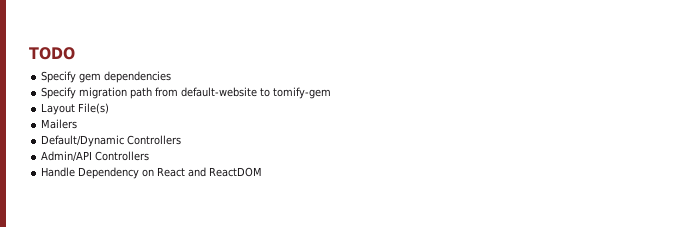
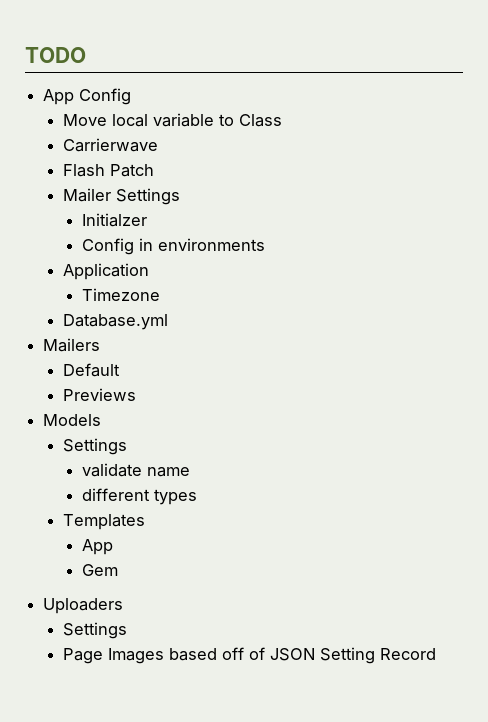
- Specify gem dependencies
- Specify migration path from default-website to tomify-gem
- Layout File(s)
+ App Config
+ Move local variable to Class
+ Carrierwave
+ Flash Patch
+ Mailer Settings
+ Initialzer
+ Config in environments
+ Application
+ Timezone
+ Database.yml
  Mailers
- Default/Dynamic Controllers
- Admin/API Controllers
- Handle Dependency on React and ReactDOM
+ Default
+ Previews
+ Models
+ Settings
+ validate name
+ different types
+ Templates
+ App
+ Gem
+ Uploaders
+ Settings
+ Page Images based off of JSON Setting Record

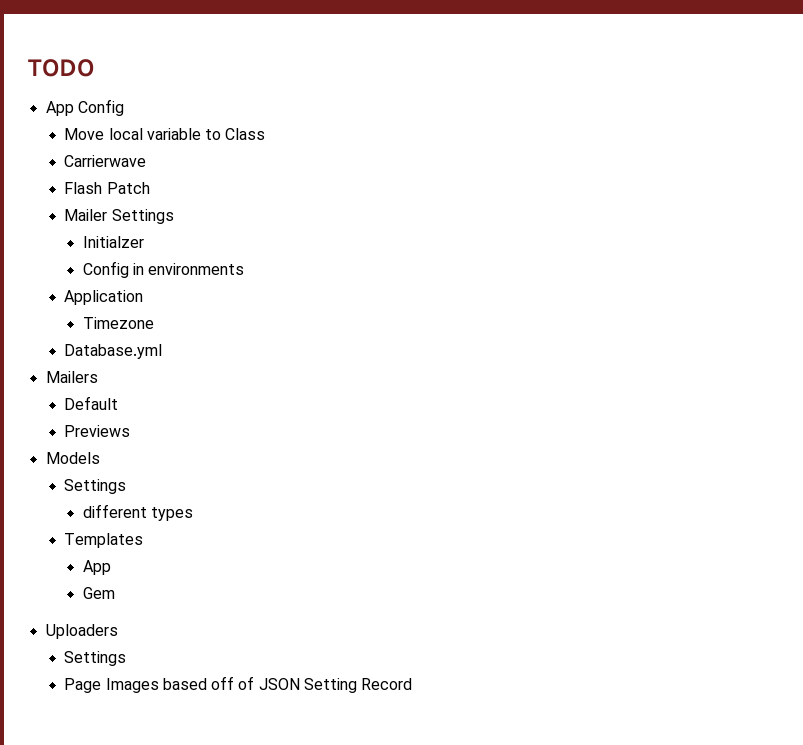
- validate name

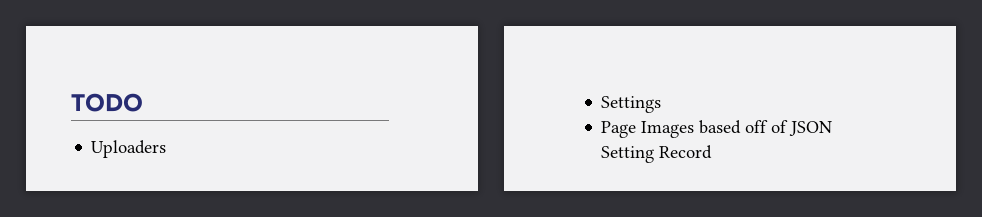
- App Config
- Move local variable to Class
- Carrierwave
- Flash Patch
- Mailer Settings
- Initialzer
- Config in environments
- Application
- Timezone
- Database.yml
- Mailers
- Default
- Previews
- Models
- Settings
- different types
- Templates
- App
- Gem

